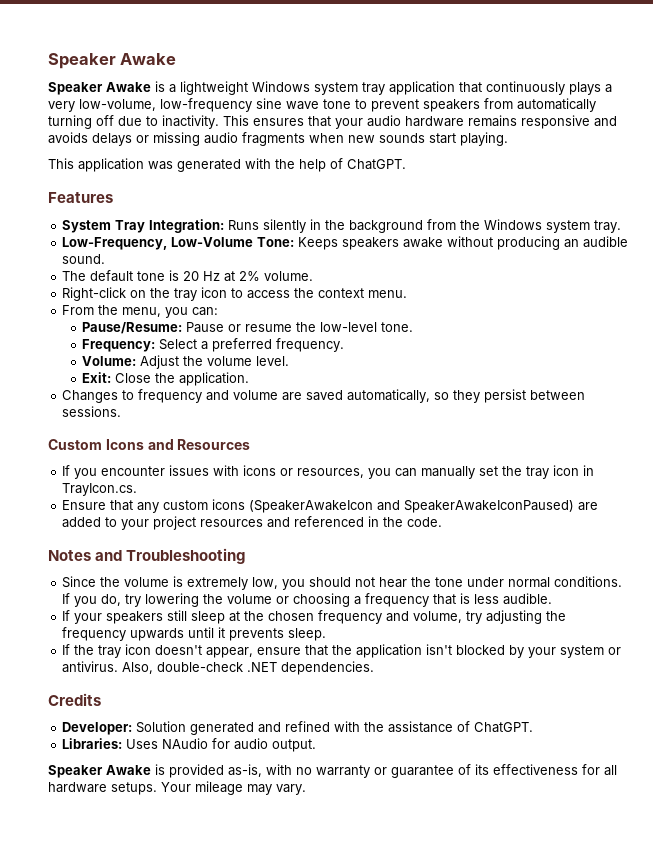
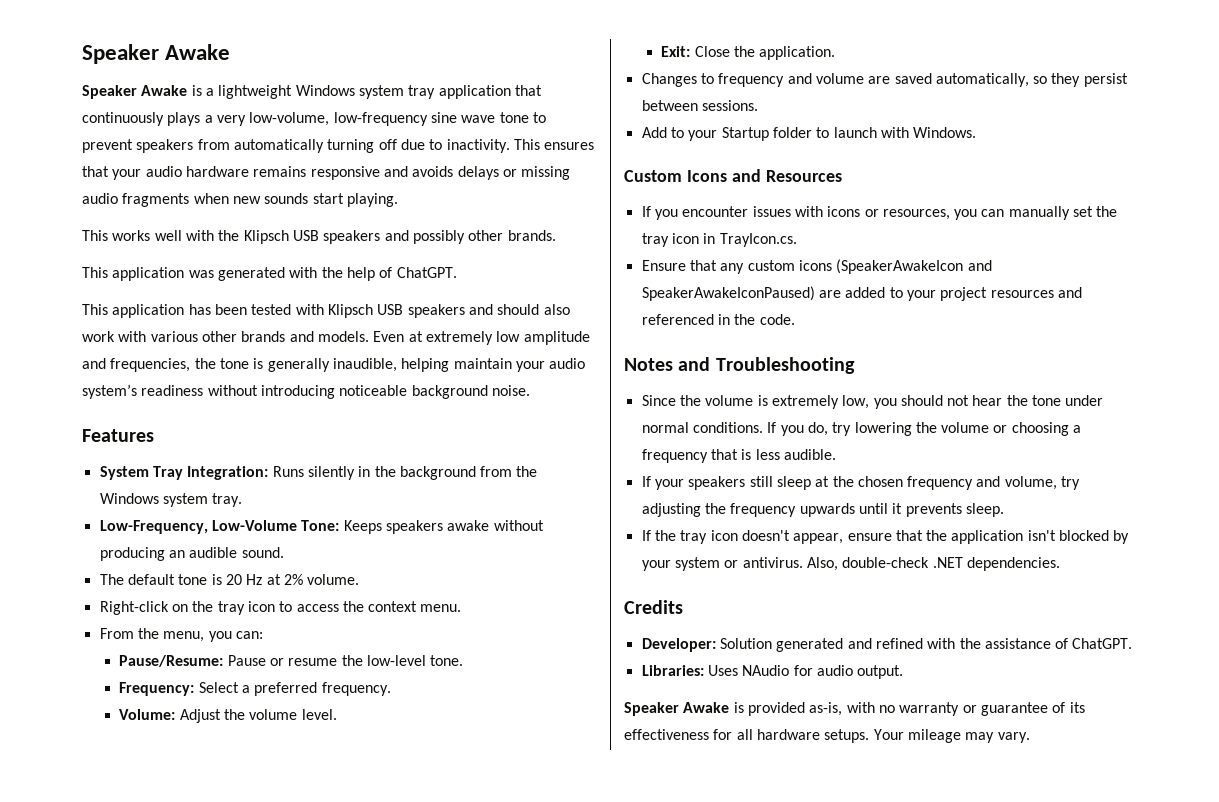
+ This works well with the Klipsch USB speakers and possibly other brands.
+ This application has been tested with Klipsch USB speakers and should also work with various other brands and models. Even at extremely low amplitude and frequencies, the tone is generally inaudible, helping maintain your audio system’s readiness without introducing noticeable background noise.
+ Add to your Startup folder to launch with Windows.

